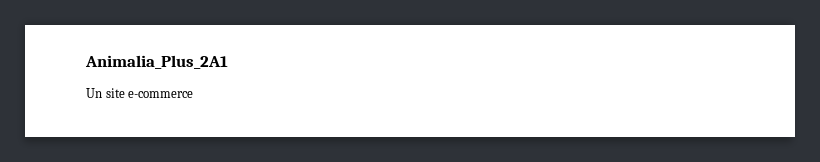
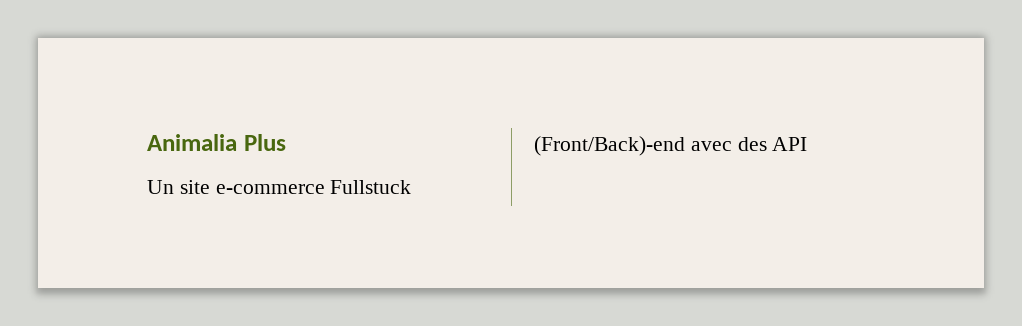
- Animalia_Plus_2A1
+ Animalia Plus
- Un site e-commerce
+ Un site e-commerce Fullstuck (Front/Back)-end avec des API

